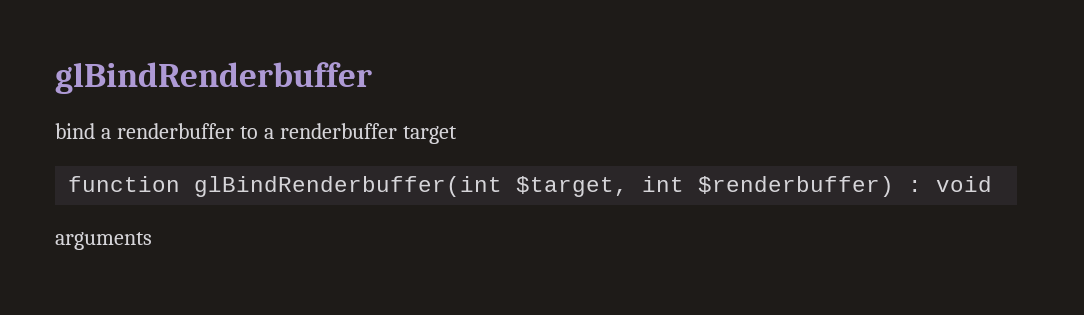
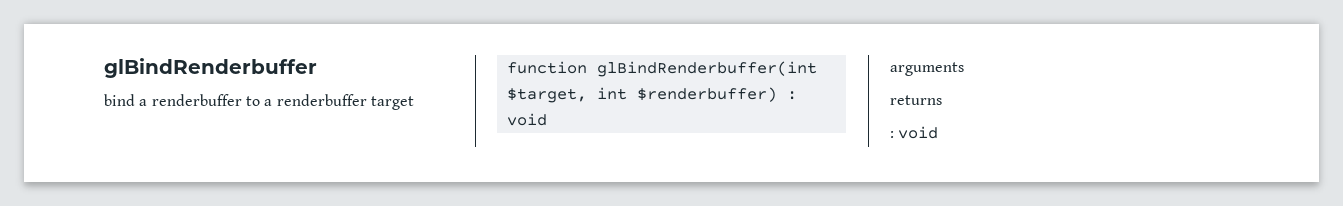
+ returns
+ : void

